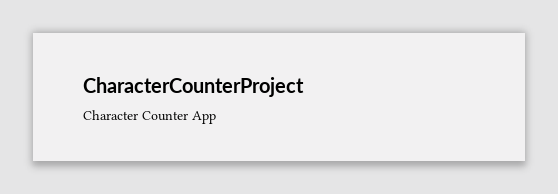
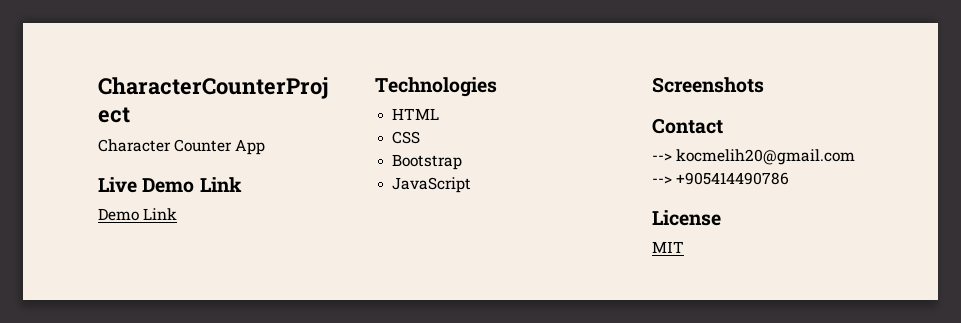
+ Live Demo Link
+ Demo Link
+ Technologies
+ HTML
+ CSS
+ Bootstrap
+ JavaScript
+ Screenshots
+ Contact
+ --> kocmelih20@gmail.com
+ --> +905414490786
+ License
+ MIT

